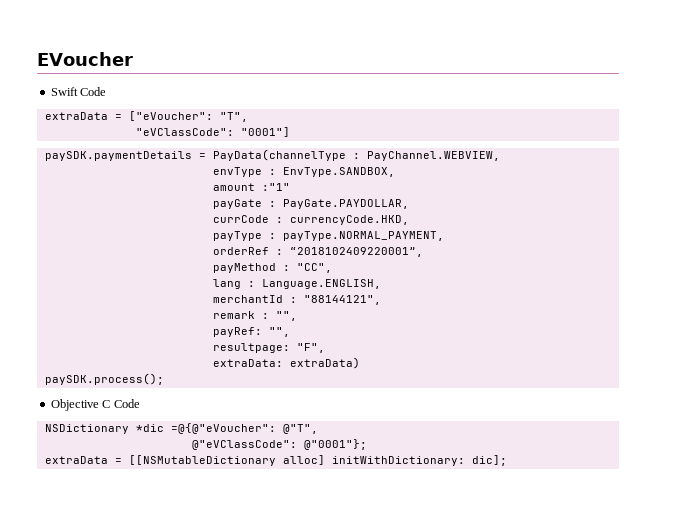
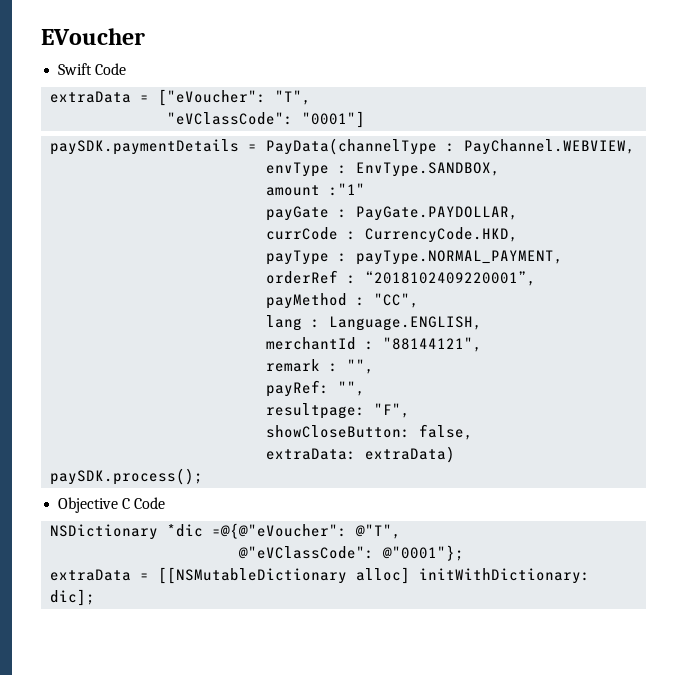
- currCode : currencyCode.HKD,
+ currCode : CurrencyCode.HKD,
+ showCloseButton: false,

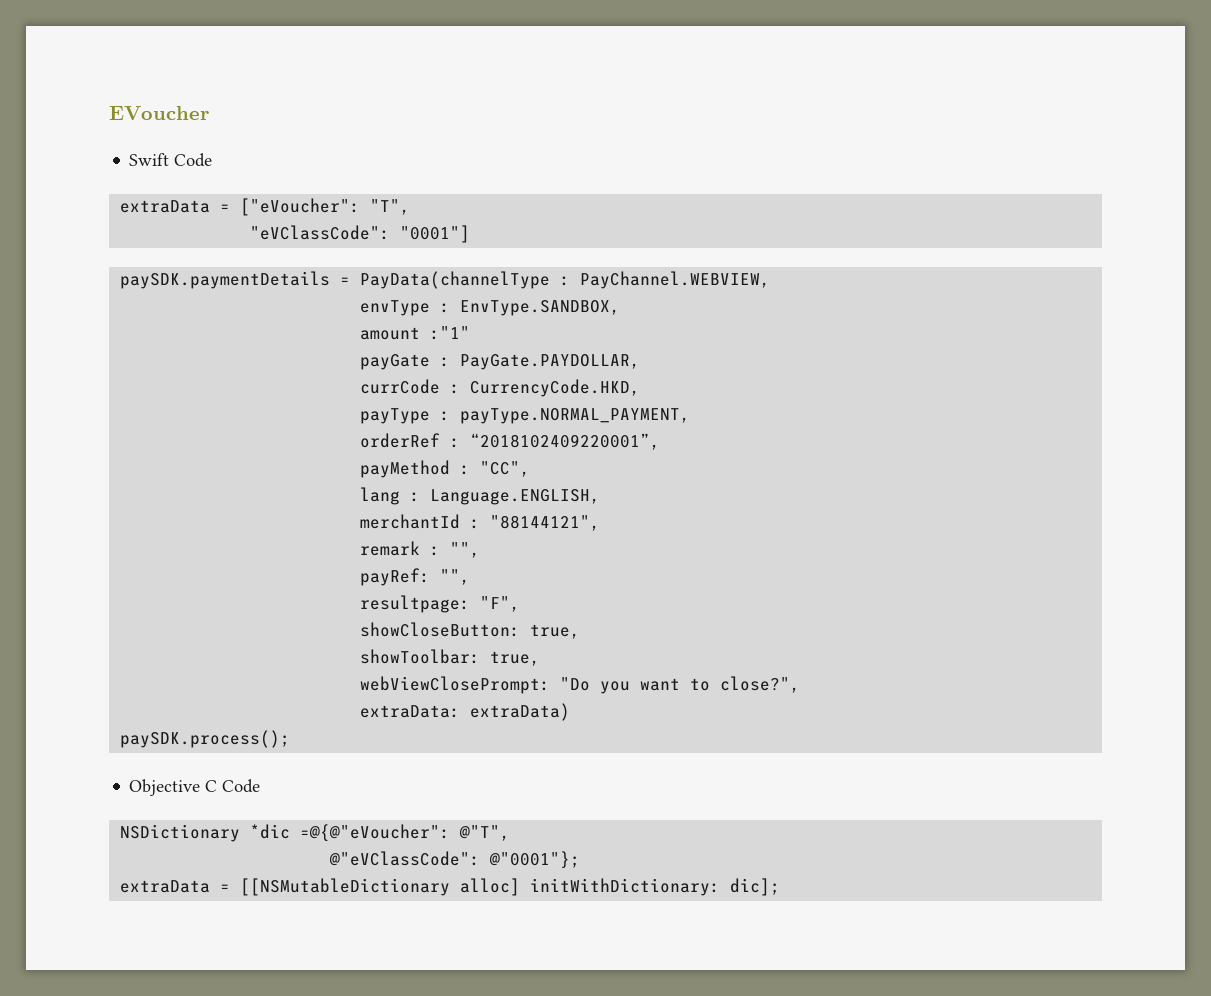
- showCloseButton: false,
+ showCloseButton: true,
+ showToolbar: true,
+ webViewClosePrompt: "Do you want to close?",

